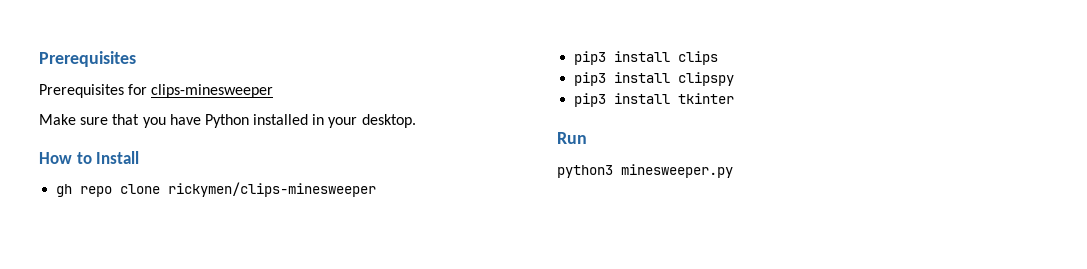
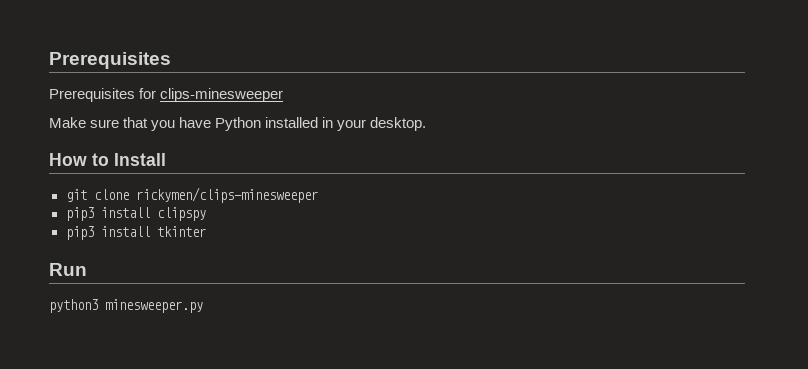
- gh repo clone rickymen/clips-minesweeper
+ git clone rickymen/clips-minesweeper
- pip3 install clips

